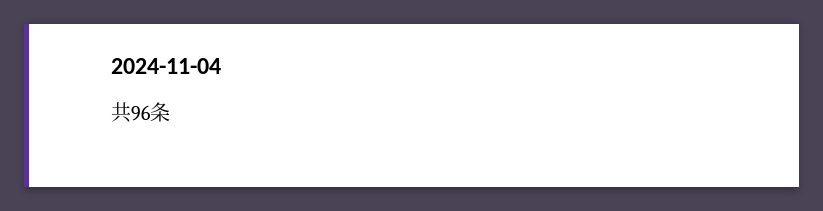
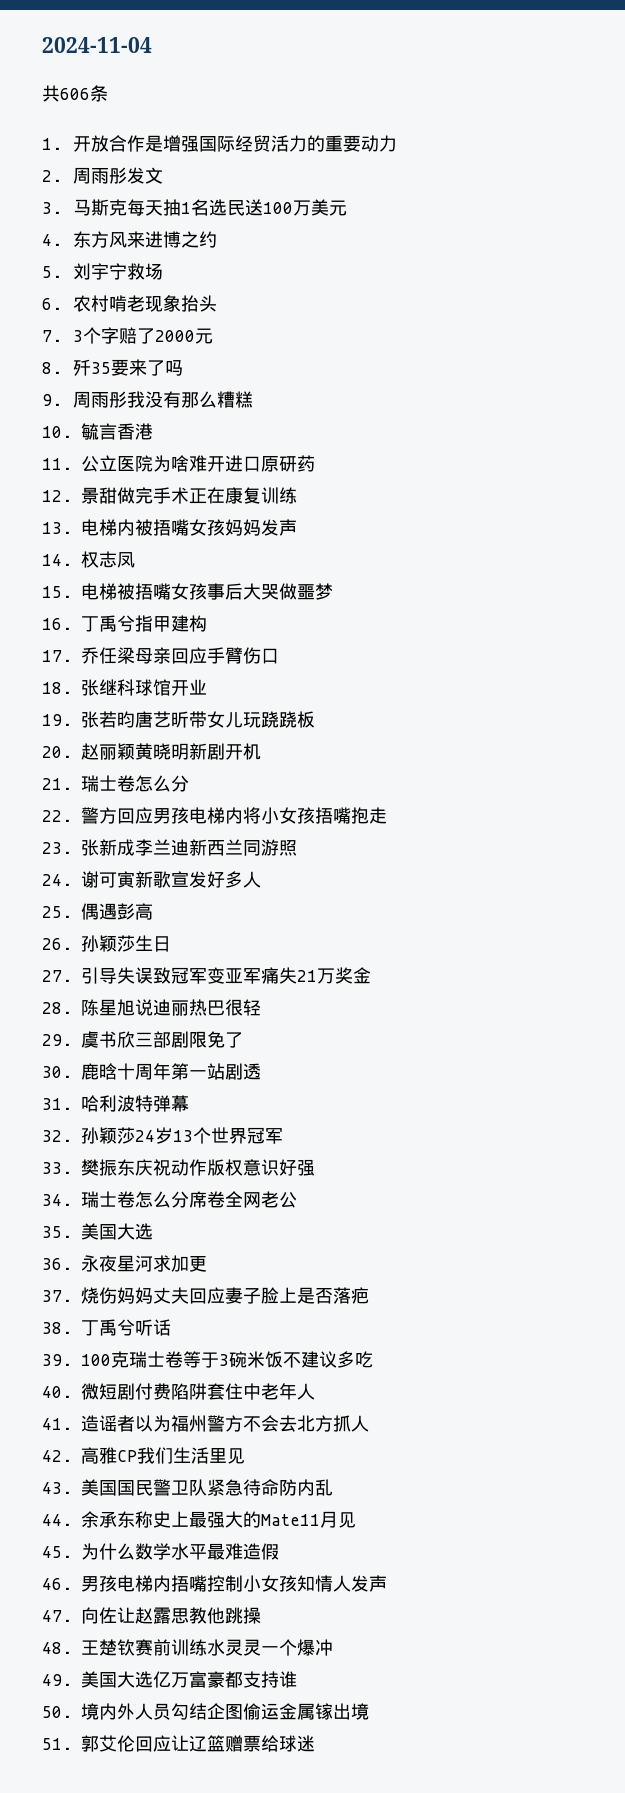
- 共96条
+ 共606条
+ 1.开放合作是增强国际经贸活力的重要动力
+ 2.周雨彤发文
+ 3.马斯克每天抽1名选民送100万美元
+ 4.东方风来进博之约
+ 5.刘宇宁救场
+ 6.农村啃老现象抬头
+ 7. 3个字赔了2000元
+ 8.歼35要来了吗
+ 9.周雨彤我没有那么糟糕
+ 10.毓言香港
+ 11.公立医院为啥难开进口原研药
+ 12.景甜做完手术正在康复训练
+ 13.电梯内被捂嘴女孩妈妈发声
+ 14.权志凤
+ 15.电梯被捂嘴女孩事后大哭做噩梦
+ 16.丁禹兮指甲建构
+ 17.乔任梁母亲回应手臂伤口
+ 18.张继科球馆开业
+ 19.张若昀唐艺昕带女儿玩跷跷板
+ 20.赵丽颖黄晓明新剧开机
+ 21.瑞士卷怎么分
+ 22.警方回应男孩电梯内将小女孩捂嘴抱走
+ 23.张新成李兰迪新西兰同游照
+ 24.谢可寅新歌宣发好多人
+ 25.偶遇彭高
+ 26.孙颖莎生日
+ 27.引导失误致冠军变亚军痛失21万奖金
+ 28.陈星旭说迪丽热巴很轻
+ 29.虞书欣三部剧限免了
+ 30.鹿晗十周年第一站剧透
+ 31.哈利波特弹幕
+ 32.孙颖莎24岁13个世界冠军
+ 33.樊振东庆祝动作版权意识好强
+ 34.瑞士卷怎么分席卷全网老公
+ 35.美国大选
+ 36.永夜星河求加更
+ 37.烧伤妈妈丈夫回应妻子脸上是否落疤
+ 38.丁禹兮听话
+ 39. 100克瑞士卷等于3碗米饭不建议多吃
+ 40.微短剧付费陷阱套住中老年人
+ 41.造谣者以为福州警方不会去北方抓人
+ 42.高雅CP我们生活里见
+ 43.美国国民警卫队紧急待命防内乱
+ 44.余承东称史上最强大的Mate11月见
+ 45.为什么数学水平最难造假
+ 46.男孩电梯内捂嘴控制小女孩知情人发声
+ 47.向佐让赵露思教他跳操
+ 48.王楚钦赛前训练水灵灵一个爆冲
+ 49.美国大选亿万富豪都支持谁
+ 50.境内外人员勾结企图偷运金属镓出境
+ 51.郭艾伦回应让辽篮赠票给球迷

